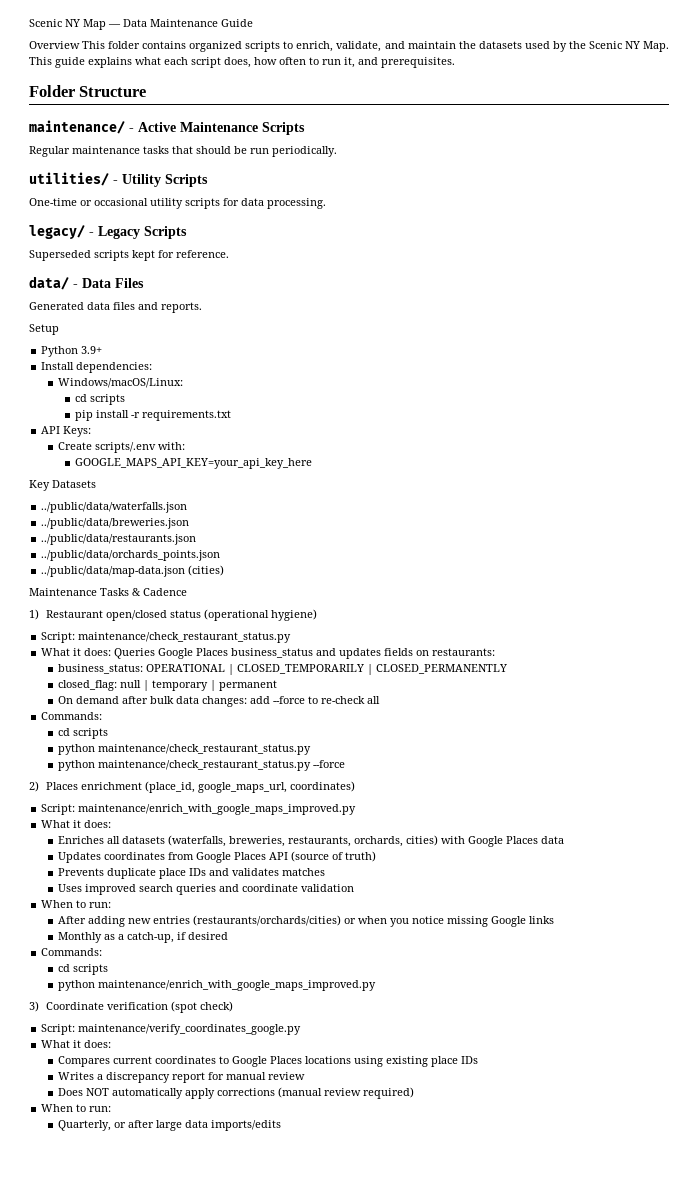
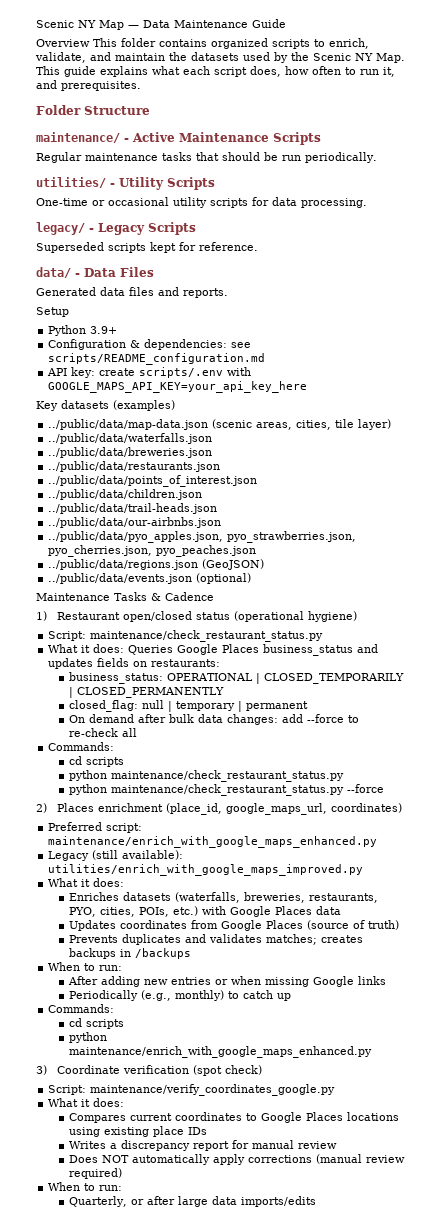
- Install dependencies:
- Windows/macOS/Linux:
- cd scripts
- pip install -r requirements.txt
- API Keys:
- Create scripts/.env with:
- GOOGLE_MAPS_API_KEY=your_api_key_here
- Key Datasets
+ Configuration & dependencies: see scripts/README_configuration.md
+ API key: create scripts/.env with GOOGLE_MAPS_API_KEY=your_api_key_here
+ Key datasets (examples)
+ ../public/data/map-data.json (scenic areas, cities, tile layer)
  ../public/data/waterfalls.json
  ../public/data/breweries.json
  ../public/data/restaurants.json
- ../public/data/orchards_points.json
- ../public/data/map-data.json (cities)
+ ../public/data/points_of_interest.json
+ ../public/data/children.json
+ ../public/data/trail-heads.json
+ ../public/data/our-airbnbs.json
+ ../public/data/pyo_apples.json, pyo_strawberries.json, pyo_cherries.json, pyo_peaches.json
+ ../public/data/regions.json (GeoJSON)
+ ../public/data/events.json (optional)
- Script: maintenance/enrich_with_google_maps_improved.py
+ Preferred script: maintenance/enrich_with_google_maps_enhanced.py
+ Legacy (still available): utilities/enrich_with_google_maps_improved.py
- Enriches all datasets (waterfalls, breweries, restaurants, orchards, cities) with Google Places data
+ Enriches datasets (waterfalls, breweries, restaurants, PYO, cities, POIs, etc.) with Google Places data
- Updates coordinates from Google Places API (source of truth)
+ Updates coordinates from Google Places (source of truth)
- Prevents duplicate place IDs and validates matches
- Uses improved search queries and coordinate validation
+ Prevents duplicates and validates matches; creates backups in /backups
- After adding new entries (restaurants/orchards/cities) or when you notice missing Google links
+ After adding new entries or when missing Google links
- Monthly as a catch‑up, if desired
+ Periodically (e.g., monthly) to catch up
  Commands:
  cd scripts
- python maintenance/enrich_with_google_maps_improved.py
+ python maintenance/enrich_with_google_maps_enhanced.py

